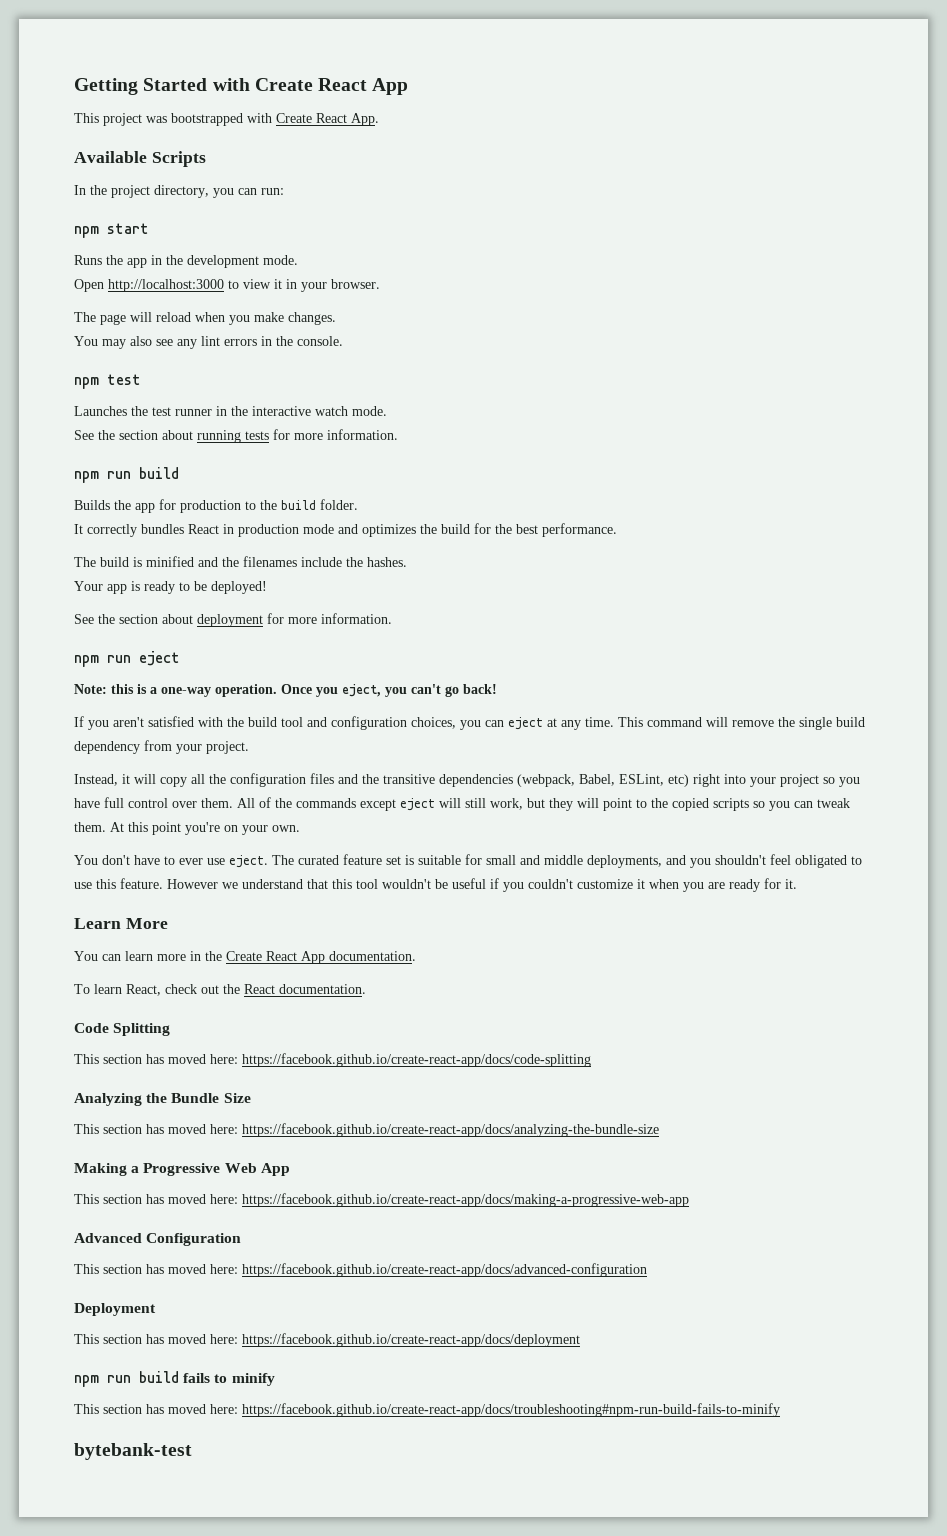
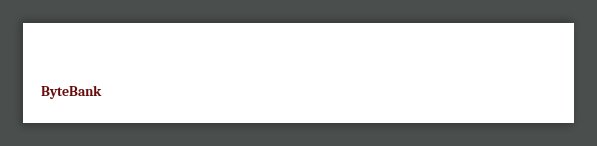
- Getting Started with Create React App
- This project was bootstrapped with Create React App.
- Available Scripts
- In the project directory, you can run:
- npm start
- Runs the app in the development mode.
- Open http://localhost:3000 to view it in your browser.
- The page will reload when you make changes.
- You may also see any lint errors in the console.
- npm test
- Launches the test runner in the interactive watch mode.
- See the section about running tests for more information.
- npm run build
- Builds the app for production to the build folder.
- It correctly bundles React in production mode and optimizes the build for the best performance.
- The build is minified and the filenames include the hashes.
- Your app is ready to be deployed!
- See the section about deployment for more information.
- npm run eject
- Note: this is a one-way operation. Once you eject, you can't go back!
- If you aren't satisfied with the build tool and configuration choices, you can eject at any time. This command will remove the single build dependency from your project.
- Instead, it will copy all the configuration files and the transitive dependencies (webpack, Babel, ESLint, etc) right into your project so you have full control over them. All of the commands except eject will still work, but they will point to the copied scripts so you can tweak them. At this point you're on your own.
- You don't have to ever use eject. The curated feature set is suitable for small and middle deployments, and you shouldn't feel obligated to use this feature. However we understand that this tool wouldn't be useful if you couldn't customize it when you are ready for it.
- Learn More
- You can learn more in the Create React App documentation.
- To learn React, check out the React documentation.
- Code Splitting
- This section has moved here: https://facebook.github.io/create-react-app/docs/code-splitting
- Analyzing the Bundle Size
- This section has moved here: https://facebook.github.io/create-react-app/docs/analyzing-the-bundle-size
- Making a Progressive Web App
- This section has moved here: https://facebook.github.io/create-react-app/docs/making-a-progressive-web-app
- Advanced Configuration
- This section has moved here: https://facebook.github.io/create-react-app/docs/advanced-configuration
- Deployment
- This section has moved here: https://facebook.github.io/create-react-app/docs/deployment
- npm run build fails to minify
- This section has moved here: https://facebook.github.io/create-react-app/docs/troubleshooting#npm-run-build-fails-to-minify
- bytebank-test
+ ByteBank

